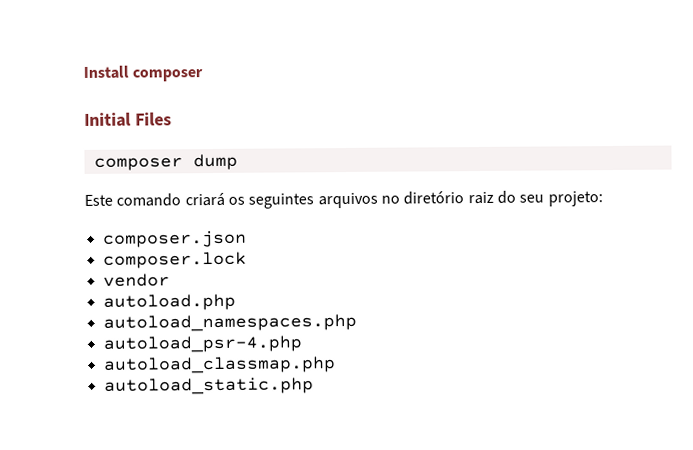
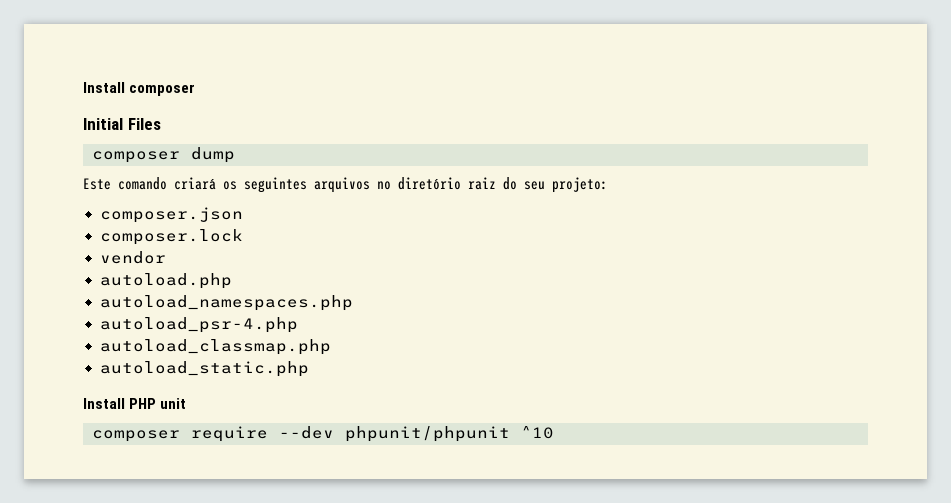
+ Install PHP unit
+ composer require --dev phpunit/phpunit ^10

